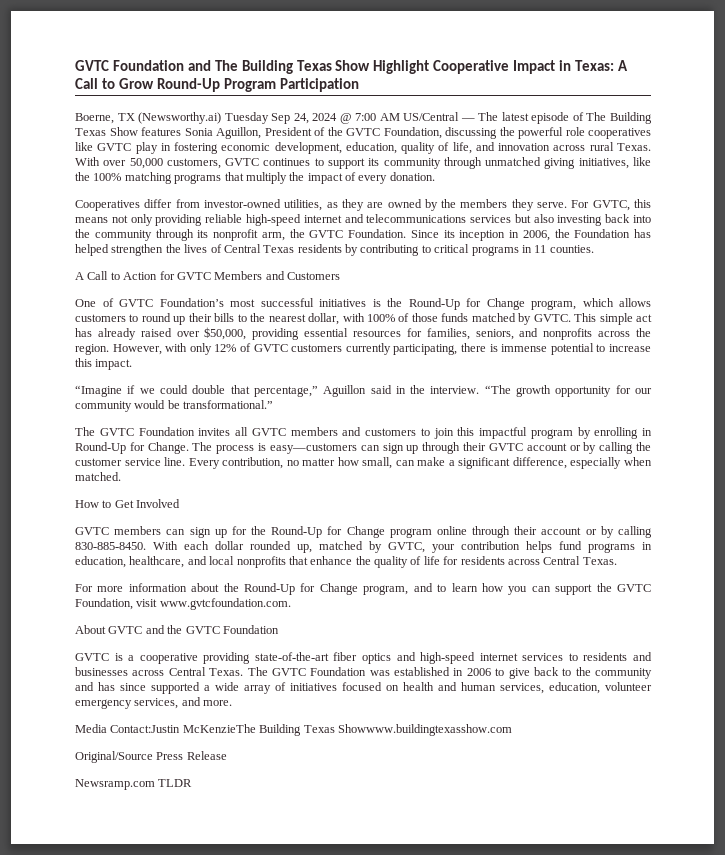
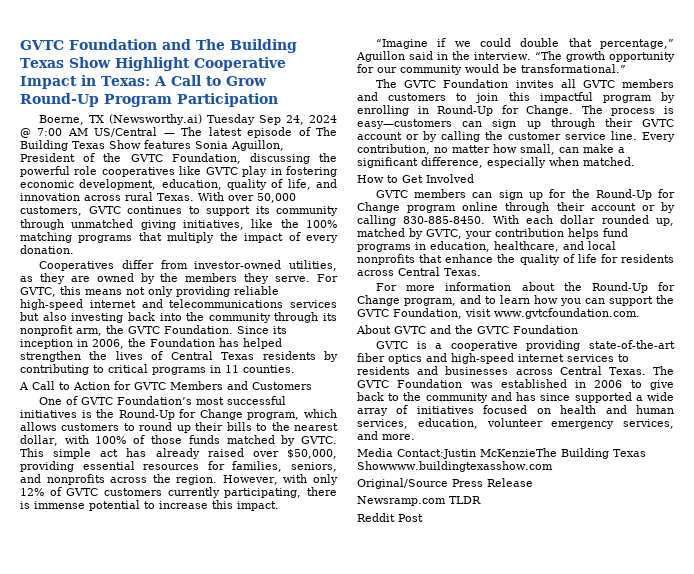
+ Reddit Post

